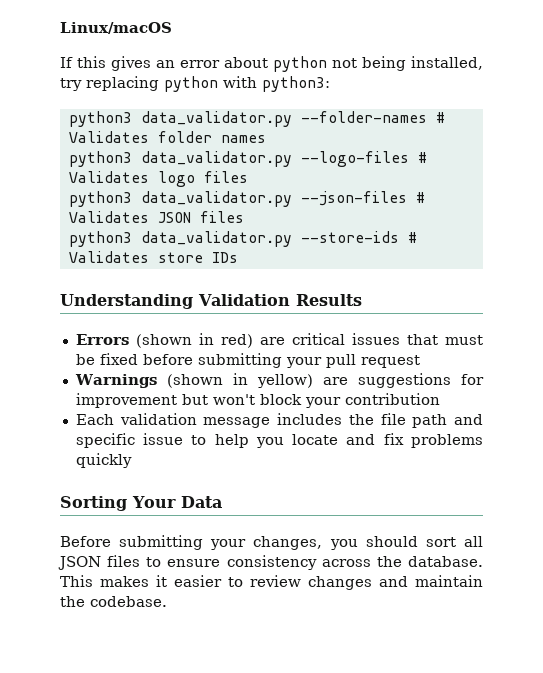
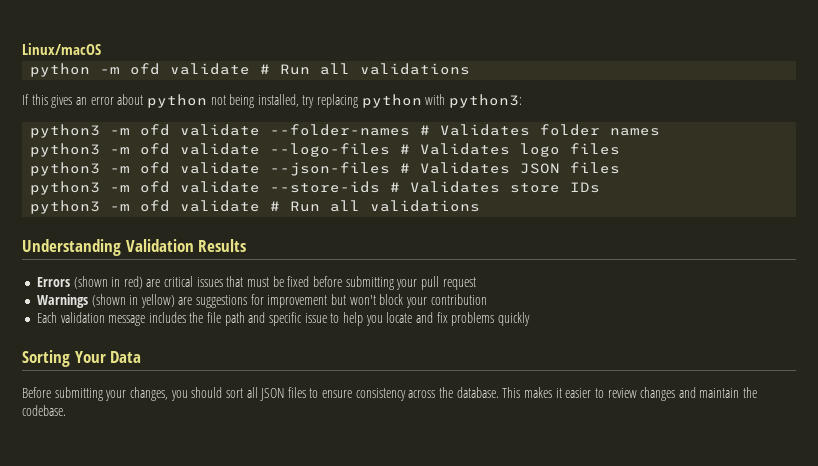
+ python -m ofd validate # Run all validations
- python3 data_validator.py --folder-names # Validates folder names
+ python3 -m ofd validate --folder-names # Validates folder names
- python3 data_validator.py --logo-files # Validates logo files
+ python3 -m ofd validate --logo-files # Validates logo files
- python3 data_validator.py --json-files # Validates JSON files
+ python3 -m ofd validate --json-files # Validates JSON files
- python3 data_validator.py --store-ids # Validates store IDs
+ python3 -m ofd validate --store-ids # Validates store IDs
+ python3 -m ofd validate # Run all validations

